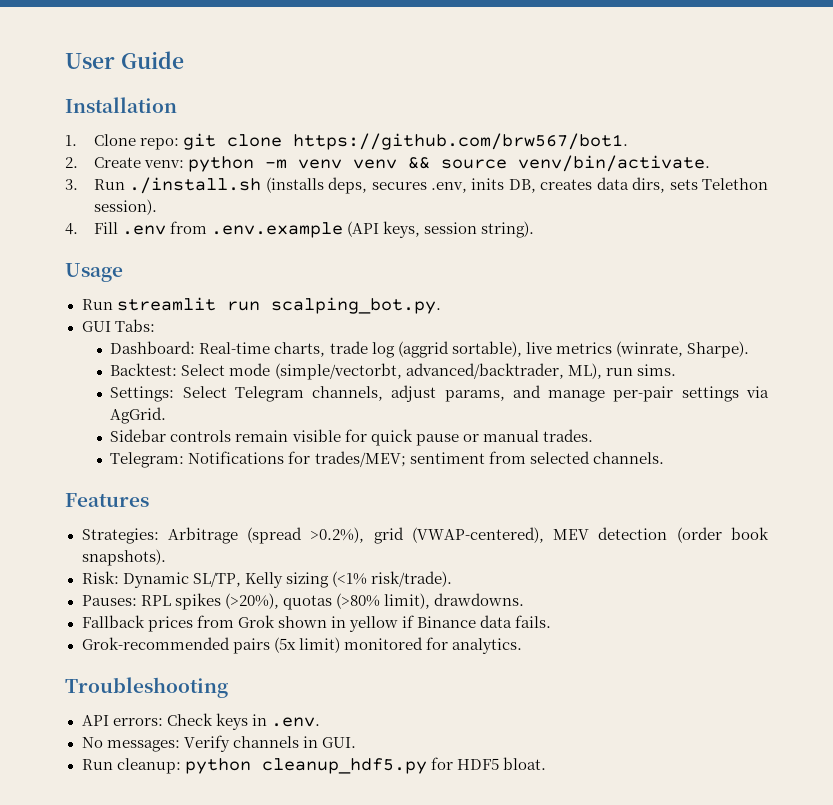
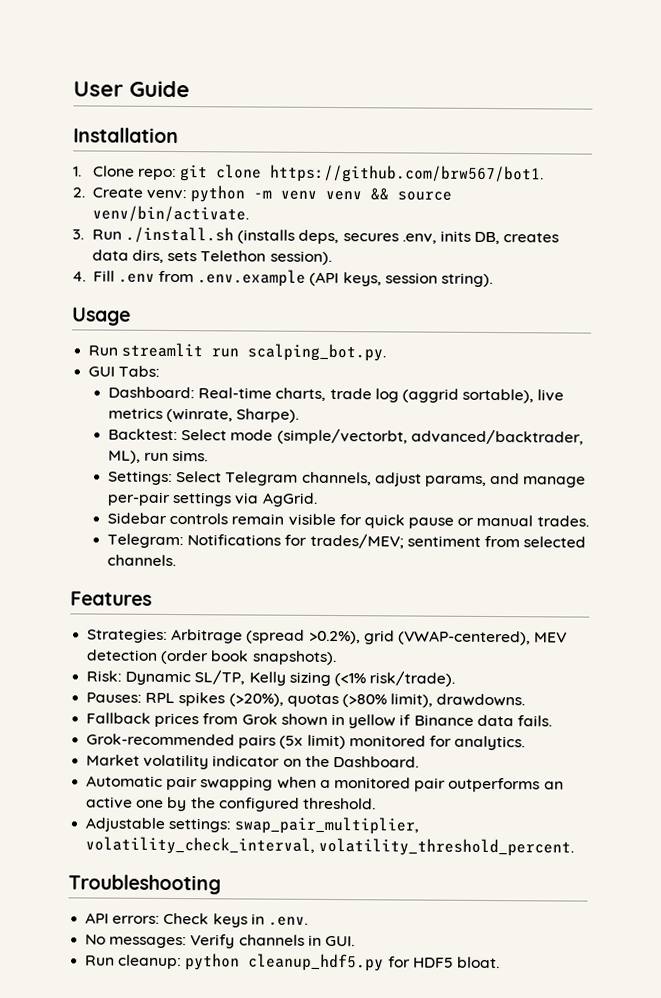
+ Market volatility indicator on the Dashboard.
+ Automatic pair swapping when a monitored pair outperforms an active one by the configured threshold.
+ Adjustable settings: swap_pair_multiplier, volatility_check_interval, volatility_threshold_percent.

